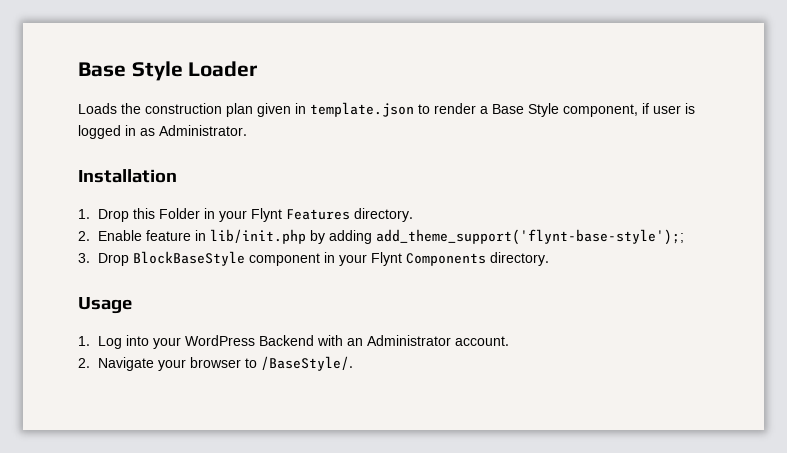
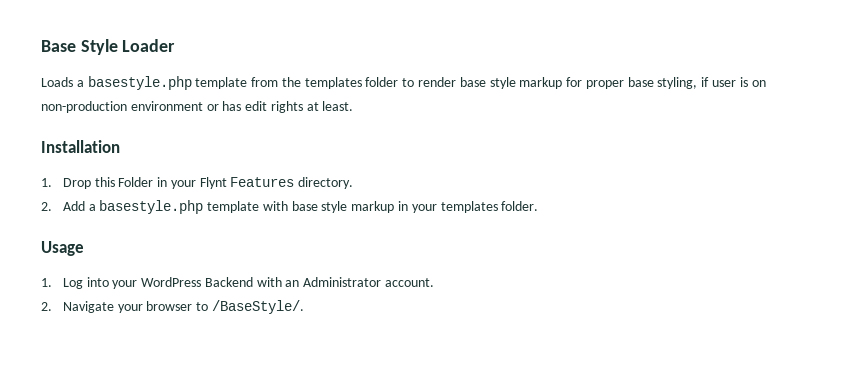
- Loads the construction plan given in template.json to render a Base Style component, if user is logged in as Administrator.
+ Loads a basestyle.php template from the templates folder to render base style markup for proper base styling, if user is on non-production environment or has edit rights at least.
- 2. Enable feature in lib/init.php by adding add_theme_support('flynt-base-style');;
- 3. Drop BlockBaseStyle component in your Flynt Components directory.
+ 2. Add a basestyle.php template with base style markup in your templates folder.

